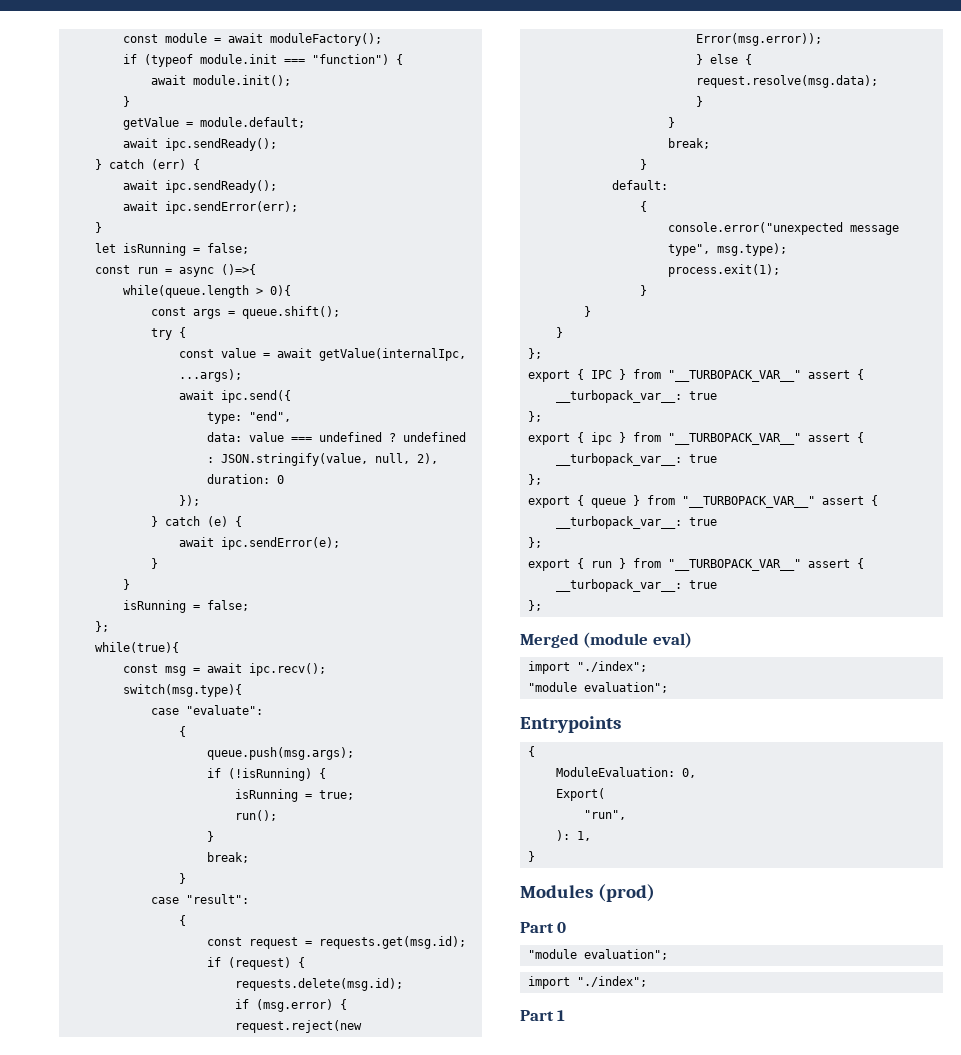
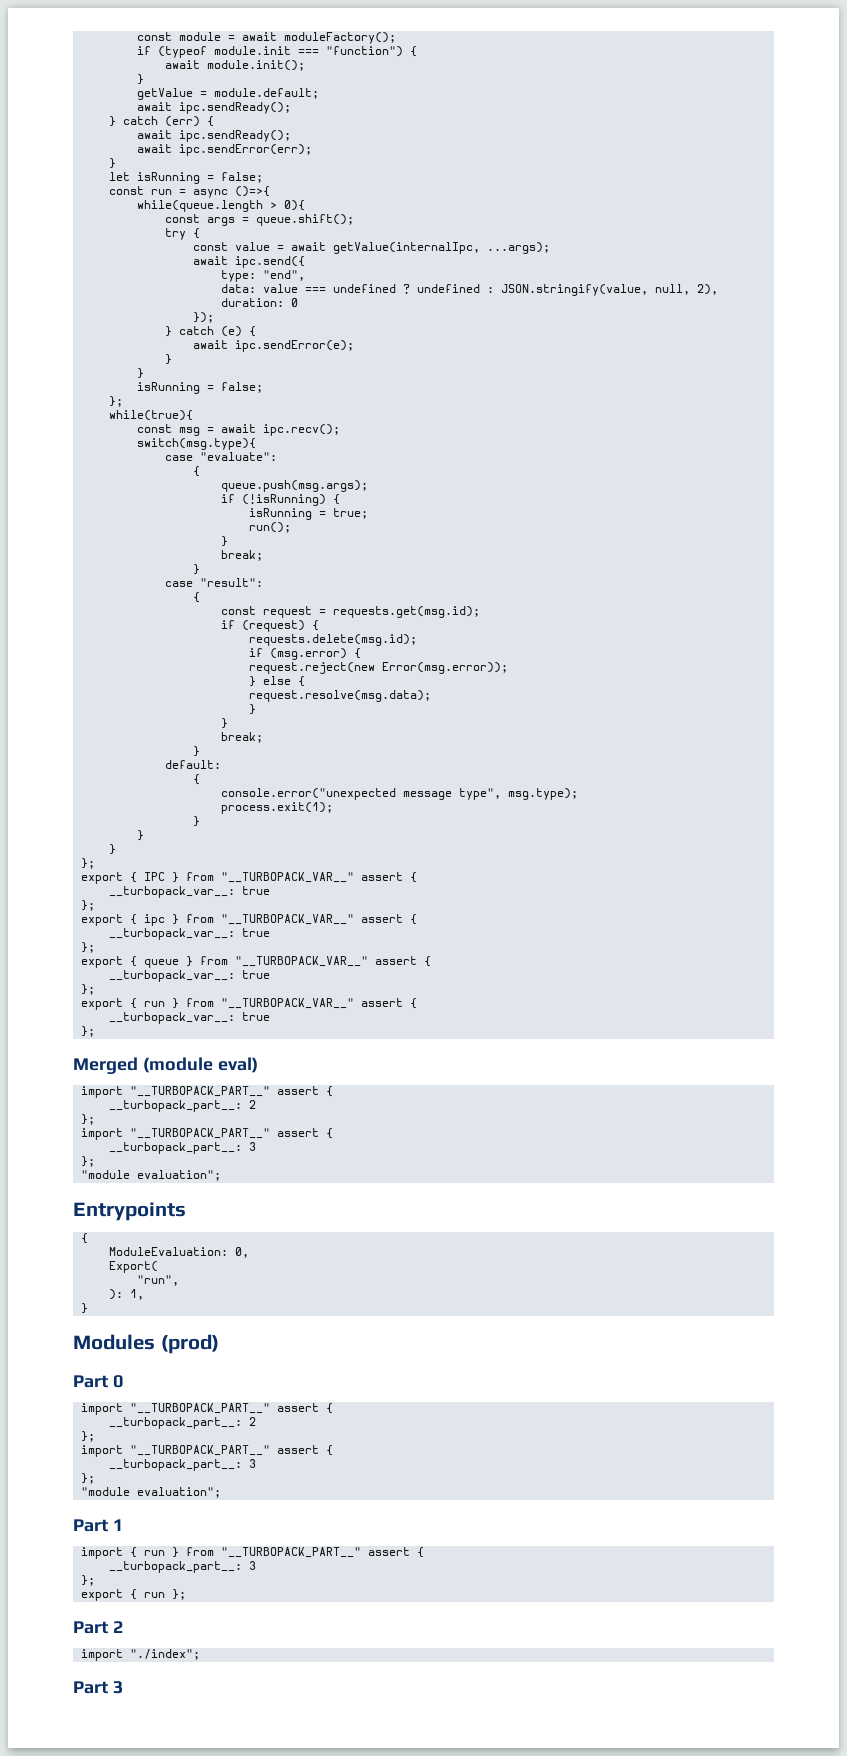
  Merged (module eval)
- import "./index";
+ import "__TURBOPACK_PART__" assert {
+ __turbopack_part__: 2
+ };
+ import "__TURBOPACK_PART__" assert {
+ __turbopack_part__: 3
+ };
  Part 0
+ import "__TURBOPACK_PART__" assert {
+ __turbopack_part__: 2
+ };
+ import "__TURBOPACK_PART__" assert {
+ __turbopack_part__: 3
+ };
  "module evaluation";
+ Part 1
+ import { run } from "__TURBOPACK_PART__" assert {
+ __turbopack_part__: 3
+ };
+ export { run };
+ Part 2
- Part 1
+ Part 3

